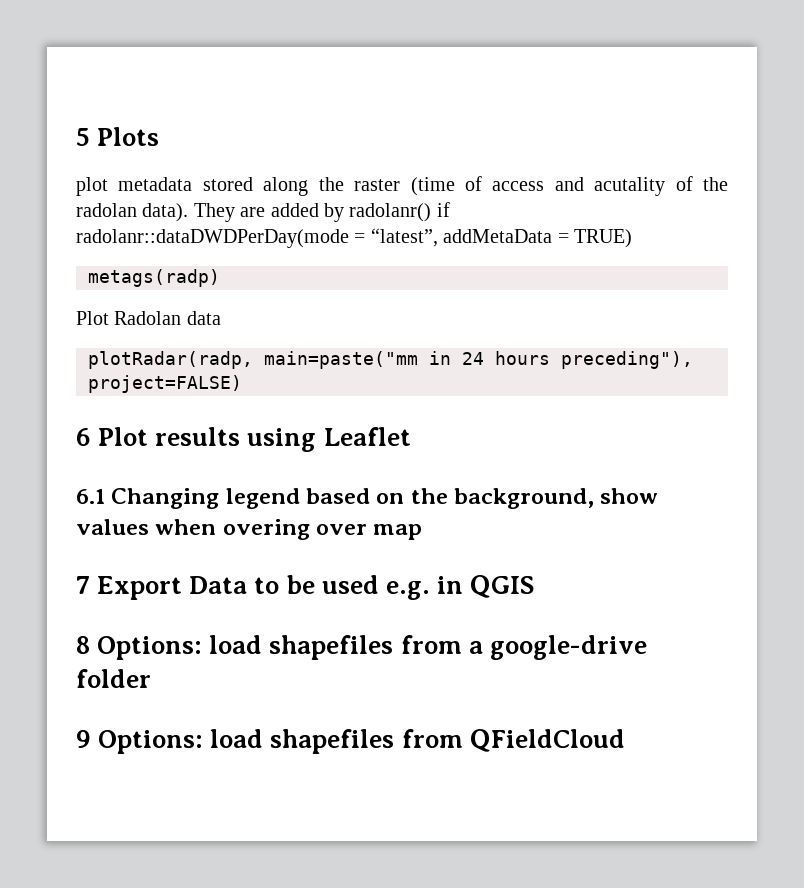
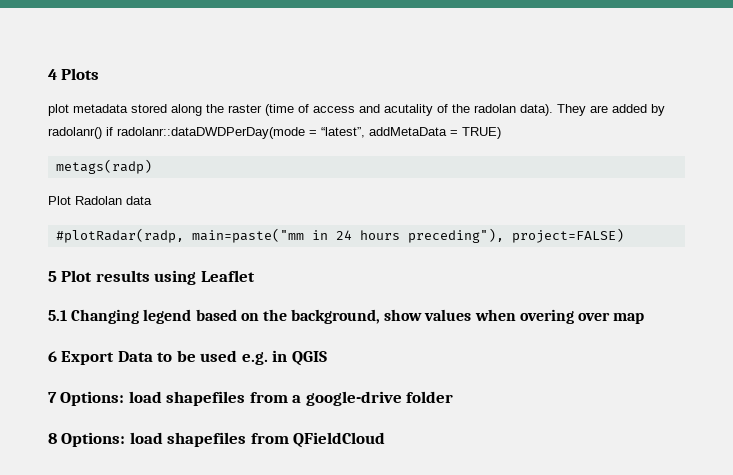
- 5 Plots
+ 4 Plots
- plotRadar(radp, main=paste("mm in 24 hours preceding"), project=FALSE)
+ #plotRadar(radp, main=paste("mm in 24 hours preceding"), project=FALSE)
- 6 Plot results using Leaflet
+ 5 Plot results using Leaflet
- 6.1 Changing legend based on the background, show values when overing over map
+ 5.1 Changing legend based on the background, show values when overing over map
- 7 Export Data to be used e.g. in QGIS
+ 6 Export Data to be used e.g. in QGIS
- 8 Options: load shapefiles from a google-drive folder
+ 7 Options: load shapefiles from a google-drive folder
- 9 Options: load shapefiles from QFieldCloud
+ 8 Options: load shapefiles from QFieldCloud

